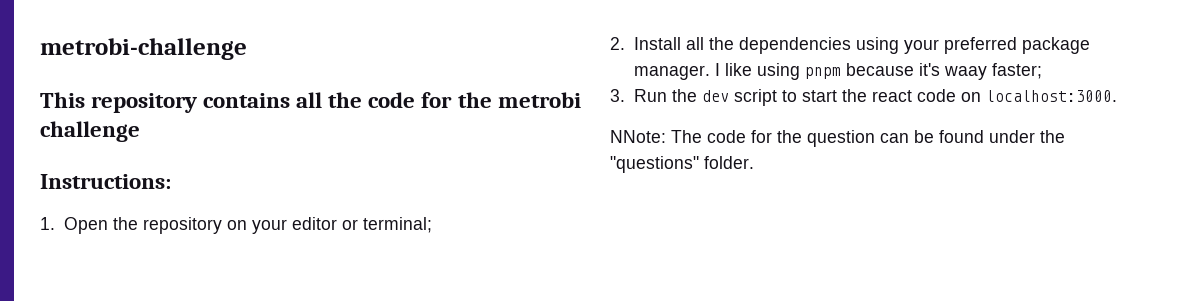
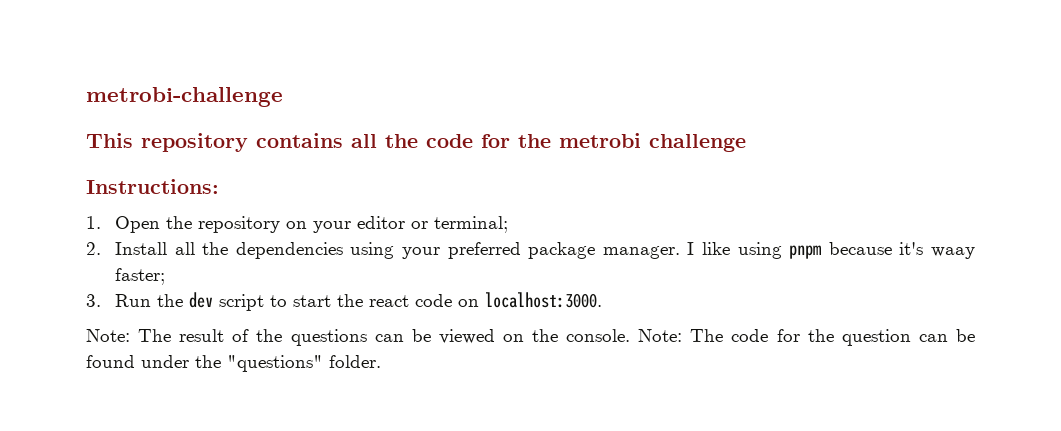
- NNote: The code for the question can be found under the "questions" folder.
+ Note: The result of the questions can be viewed on the console. Note: The code for the question can be found under the "questions" folder.

